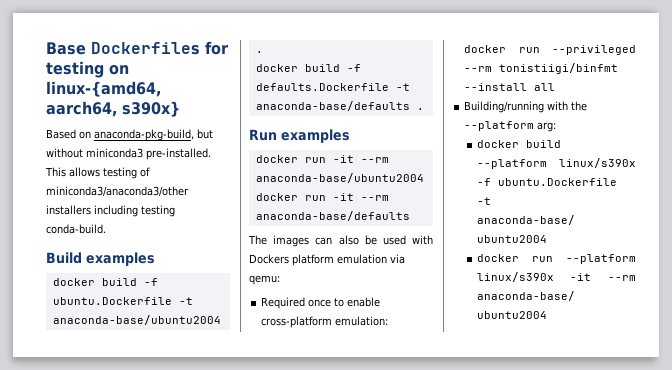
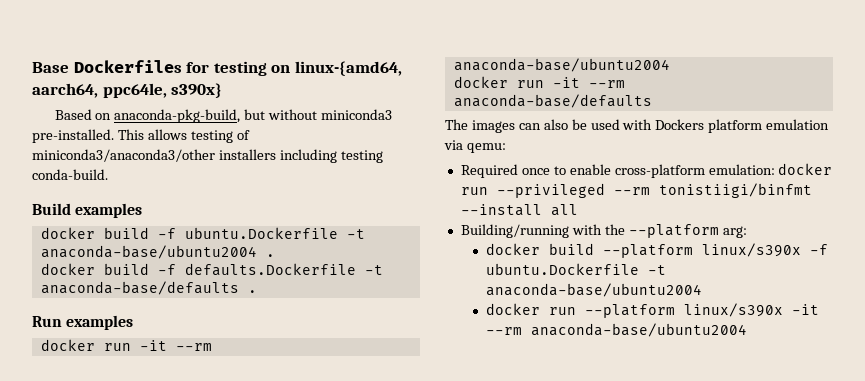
- Base Dockerfiles for testing on linux-{amd64, aarch64, s390x}
+ Base Dockerfiles for testing on linux-{amd64, aarch64, ppc64le, s390x}

